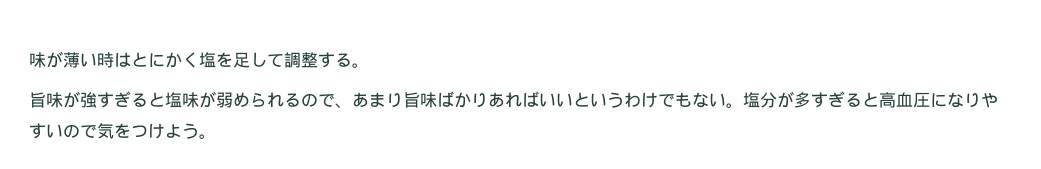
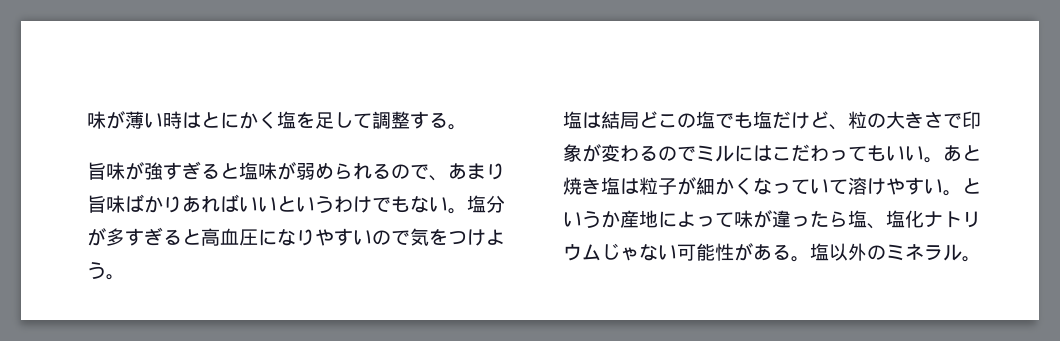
+ 塩は結局どこの塩でも塩だけど、粒の大きさで印象が変わるのでミルにはこだわってもいい。あと焼き塩は粒子が細かくなっていて溶けやすい。というか産地によって味が違ったら塩、塩化ナトリウムじゃない可能性がある。塩以外のミネラル。

